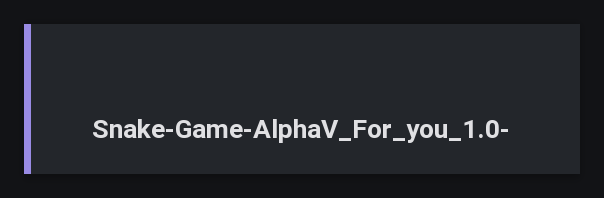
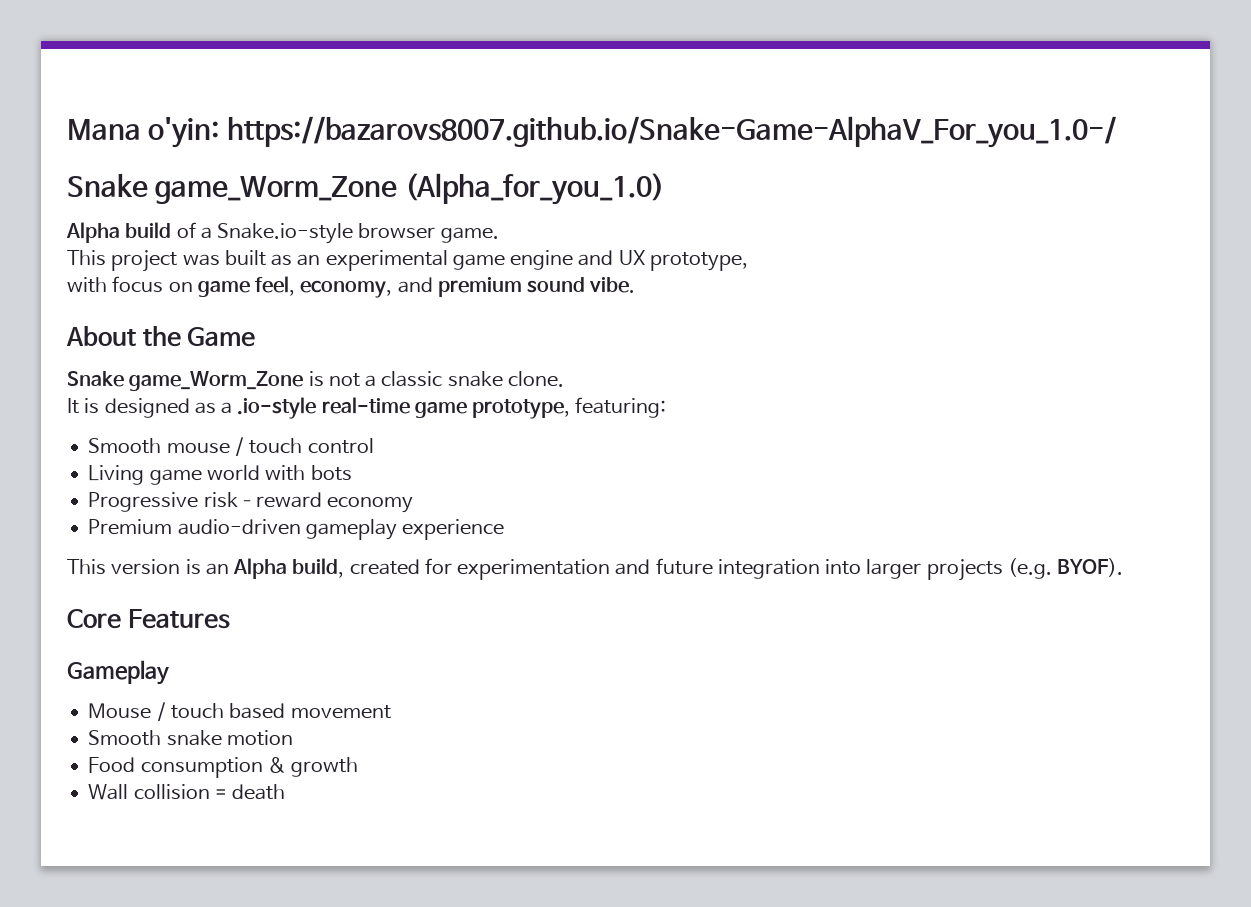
- Snake-Game-AlphaV_For_you_1.0-
+ Mana o'yin: https://bazarovs8007.github.io/Snake-Game-AlphaV_For_you_1.0-/
+ Snake game_Worm_Zone (Alpha_for_you_1.0)
+ Alpha build of a Snake.io-style browser game.
+ This project was built as an experimental game engine and UX prototype,
+ with focus on game feel, economy, and premium sound vibe.
+ About the Game
+ Snake game_Worm_Zone is not a classic snake clone.
+ It is designed as a .io-style real-time game prototype, featuring:
+ Smooth mouse / touch control
+ Living game world with bots
+ Progressive risk–reward economy
+ Premium audio-driven gameplay experience
+ This version is an Alpha build, created for experimentation and future integration into larger projects (e.g. BYOF).
+ Core Features
+ Gameplay
+ Mouse / touch based movement
+ Smooth snake motion
+ Food consumption & growth
+ Wall collision = death

